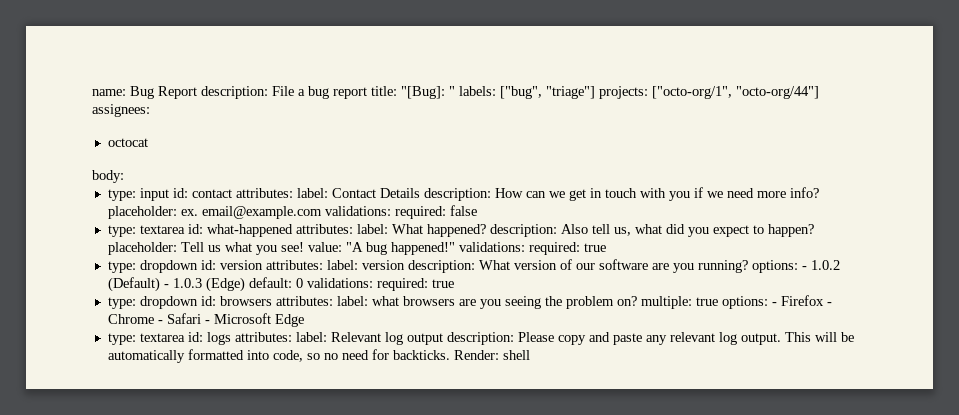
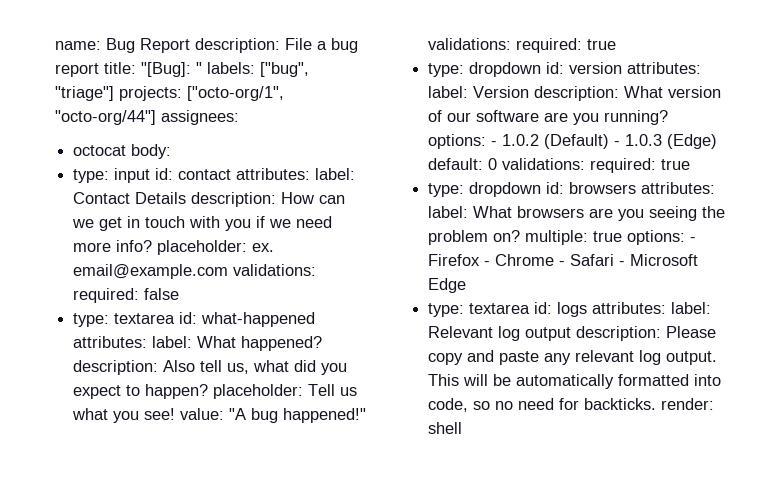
- octocat
- body:
+ octocat body:
- type: dropdown id: version attributes: label: version description: What version of our software are you running? options: - 1.0.2 (Default) - 1.0.3 (Edge) default: 0 validations: required: true
+ type: dropdown id: version attributes: label: Version description: What version of our software are you running? options: - 1.0.2 (Default) - 1.0.3 (Edge) default: 0 validations: required: true
- type: dropdown id: browsers attributes: label: what browsers are you seeing the problem on? multiple: true options: - Firefox - Chrome - Safari - Microsoft Edge
+ type: dropdown id: browsers attributes: label: What browsers are you seeing the problem on? multiple: true options: - Firefox - Chrome - Safari - Microsoft Edge
- This will be automatically formatted into code, so no need for backticks. Render: shell
+ This will be automatically formatted into code, so no need for backticks. render: shell

